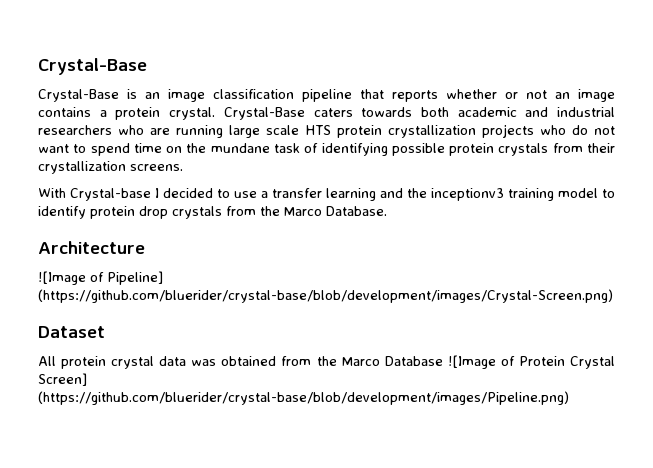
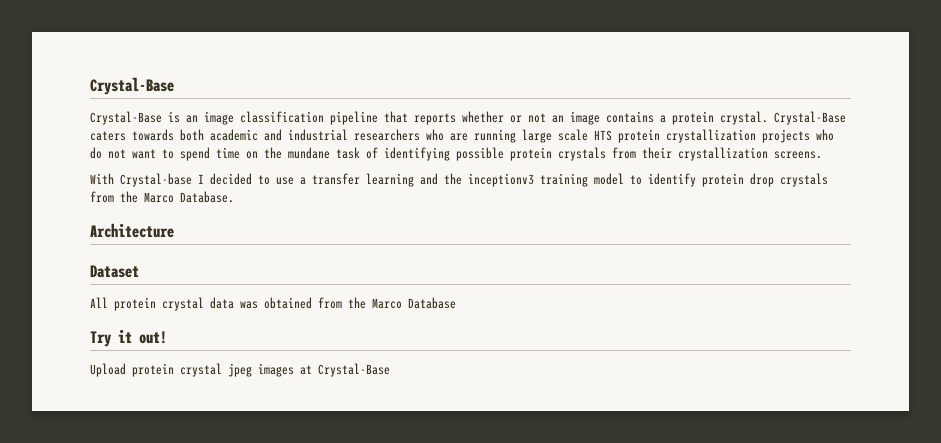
- ![Image of Pipeline] (https://github.com/bluerider/crystal-base/blob/development/images/Crystal-Screen.png)
- All protein crystal data was obtained from the Marco Database ![Image of Protein Crystal Screen] (https://github.com/bluerider/crystal-base/blob/development/images/Pipeline.png)
+ All protein crystal data was obtained from the Marco Database
+ Try it out!
+ Upload protein crystal jpeg images at Crystal-Base

